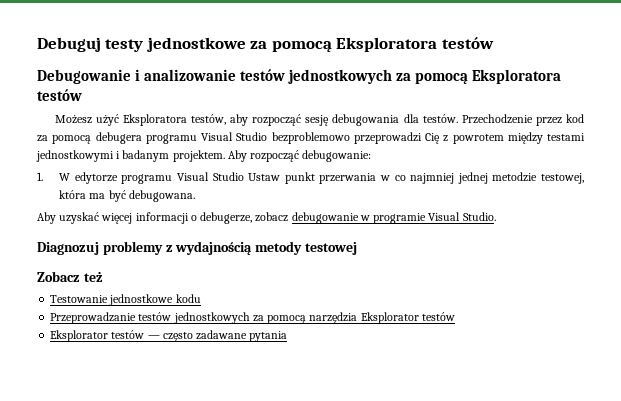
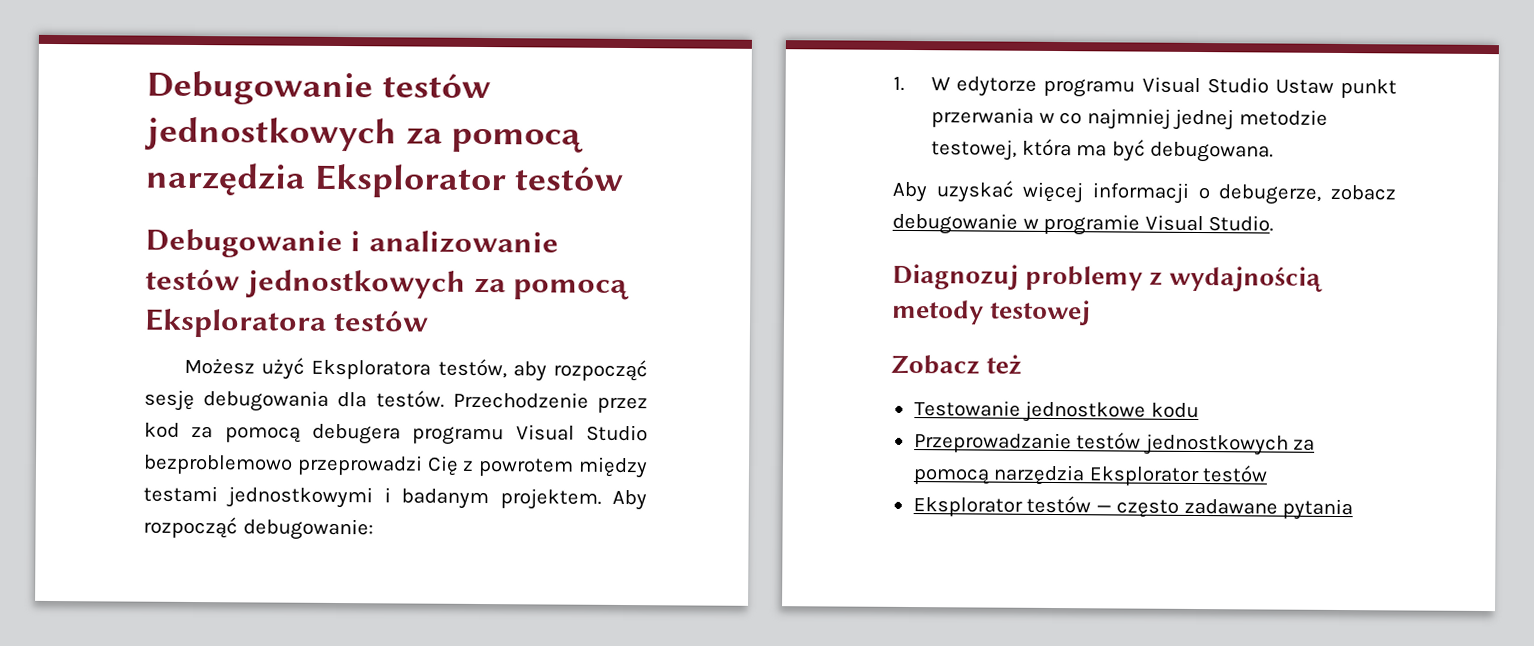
- Debuguj testy jednostkowe za pomocą Eksploratora testów
+ Debugowanie testów jednostkowych za pomocą narzędzia Eksplorator testów

